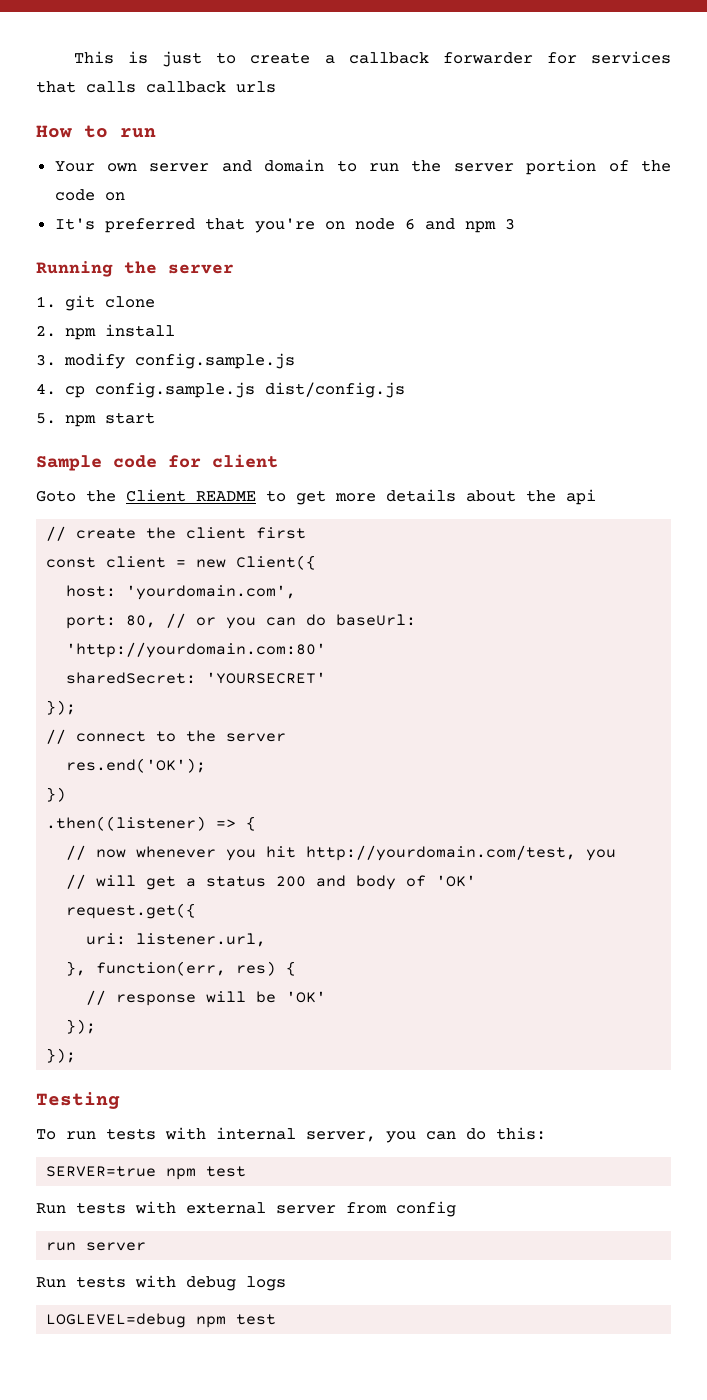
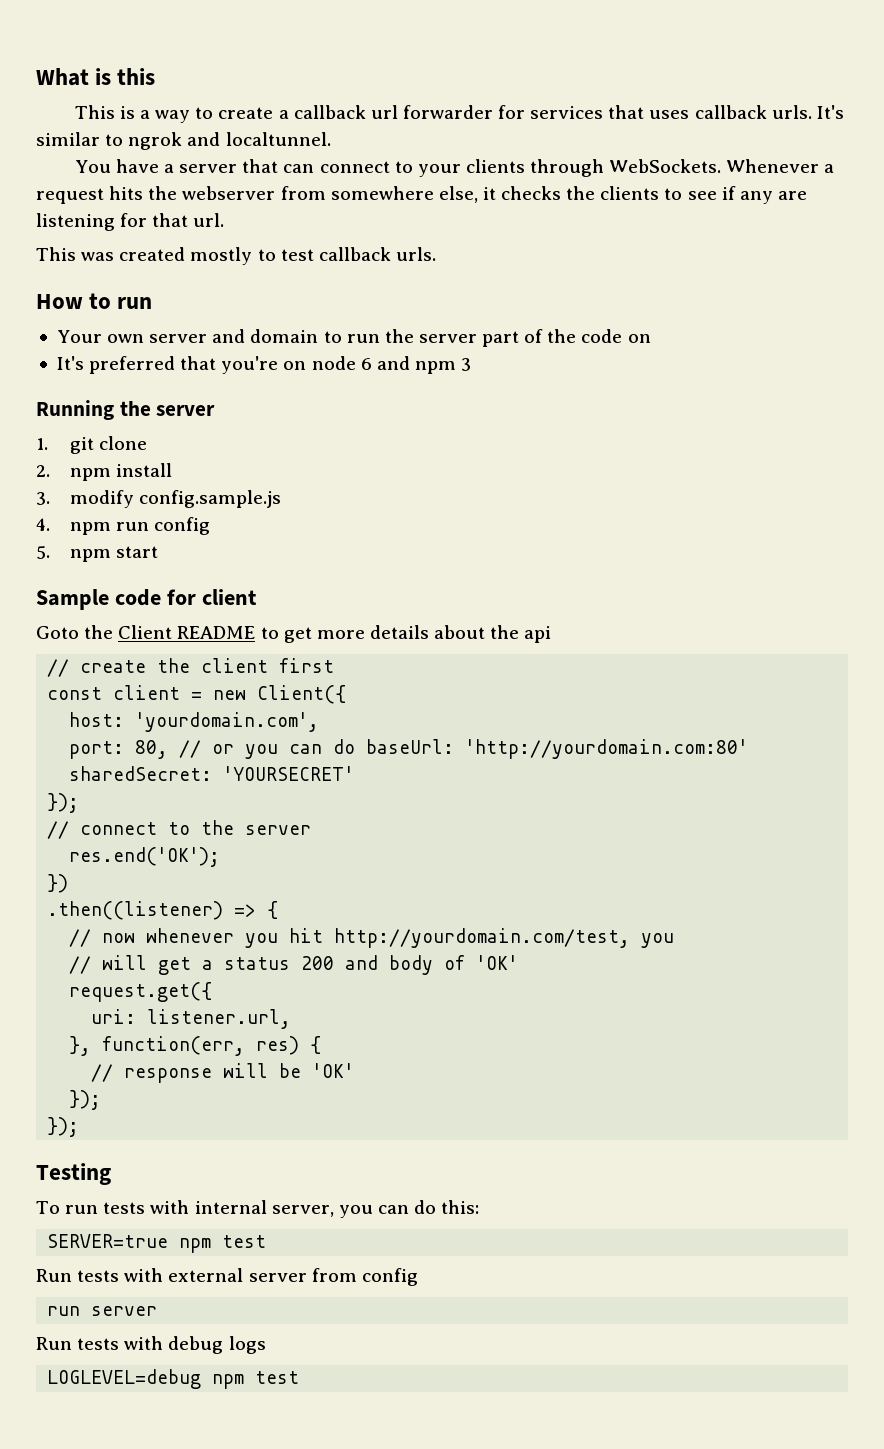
- This is just to create a callback forwarder for services that calls callback urls
+ What is this
+ This is a way to create a callback url forwarder for services that uses callback urls. It's similar to ngrok and localtunnel.
+ You have a server that can connect to your clients through WebSockets. Whenever a request hits the webserver from somewhere else, it checks the clients to see if any are listening for that url.
+ This was created mostly to test callback urls.
- Your own server and domain to run the server portion of the code on
+ Your own server and domain to run the server part of the code on
- 4. cp config.sample.js dist/config.js
+ 4. npm run config

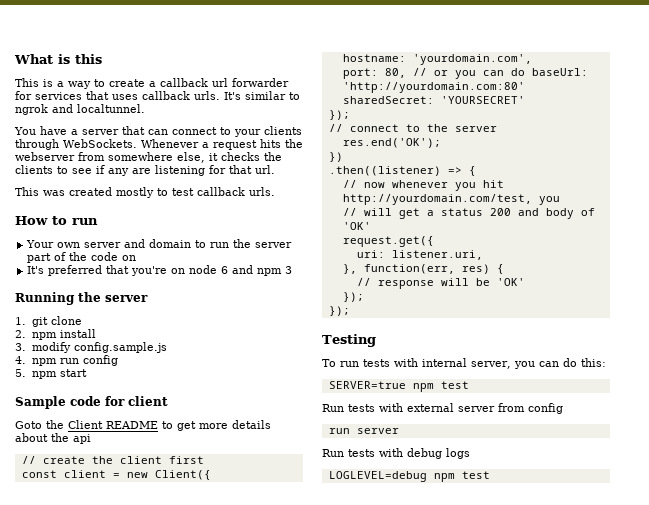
- host: 'yourdomain.com',
+ hostname: 'yourdomain.com',
- uri: listener.url,
+ uri: listener.uri,

